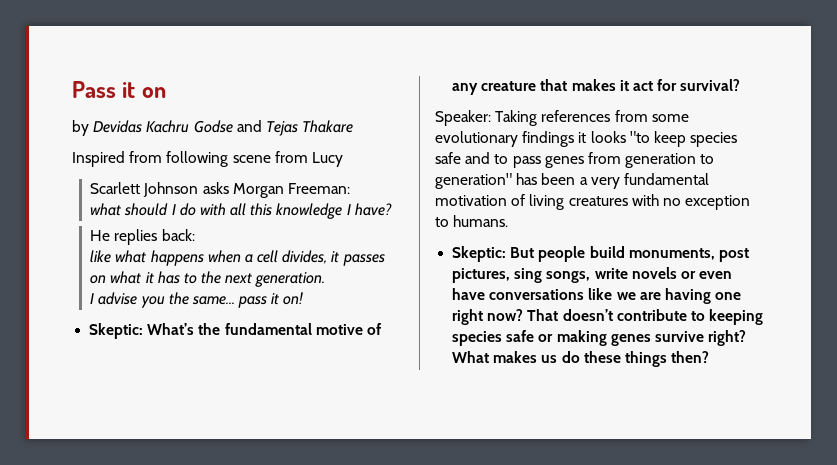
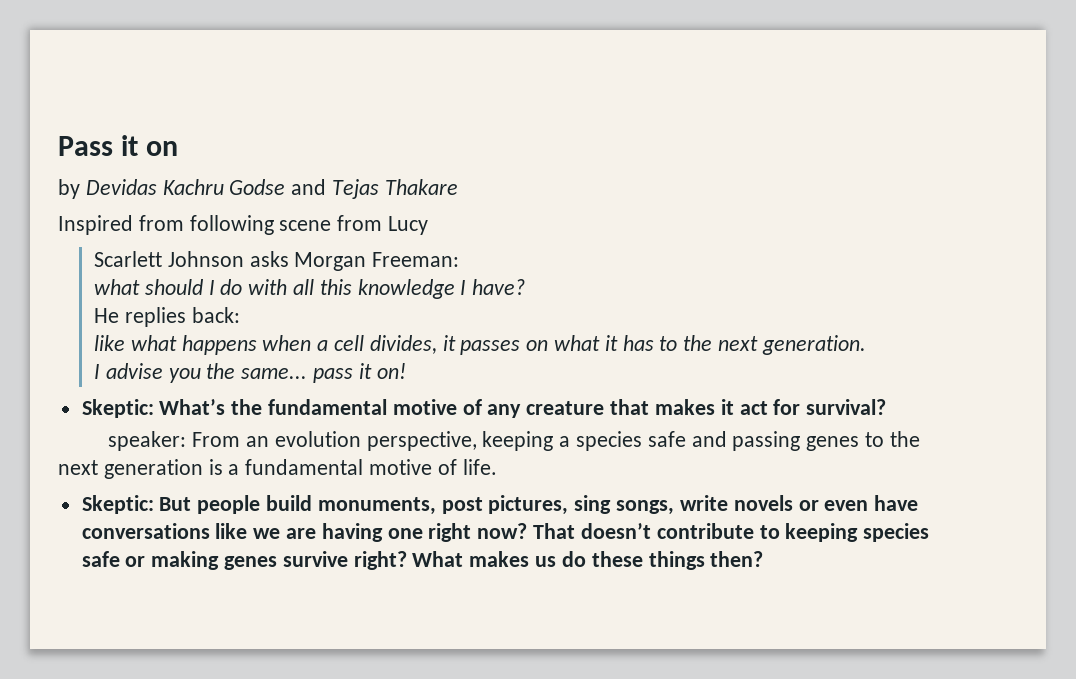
- Speaker: Taking references from some evolutionary findings it looks "to keep species safe and to pass genes from generation to generation" has been a very fundamental motivation of living creatures with no exception to humans.
+ speaker: From an evolution perspective, keeping a species safe and passing genes to the next generation is a fundamental motive of life.

